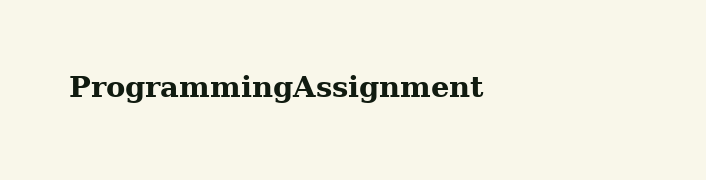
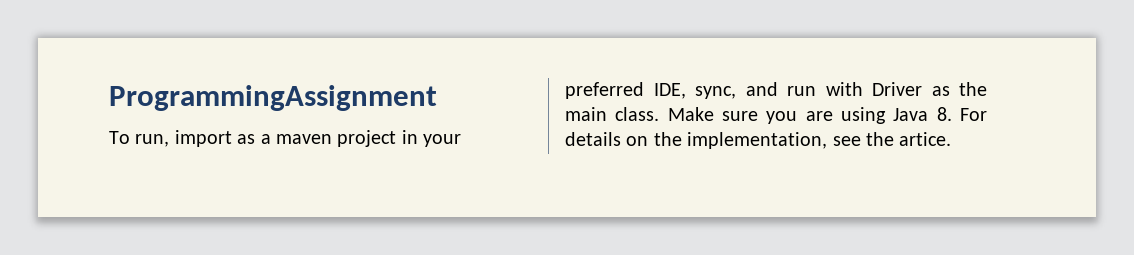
+ To run, import as a maven project in your preferred IDE, sync, and run with Driver as the main class. Make sure you are using Java 8. For details on the implementation, see the artice.

